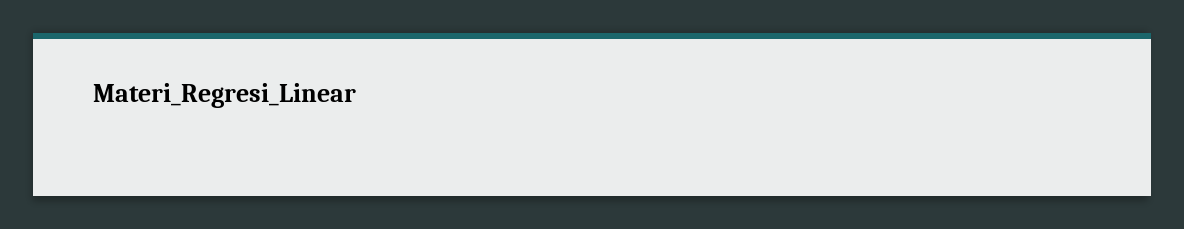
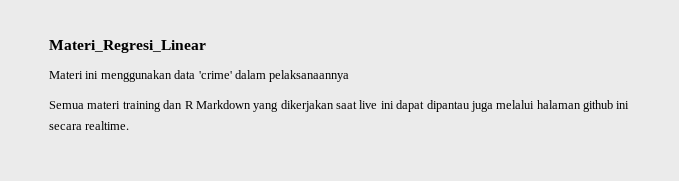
+ Materi ini menggunakan data 'crime' dalam pelaksanaannya
+ Semua materi training dan R Markdown yang dikerjakan saat live ini dapat dipantau juga melalui halaman github ini secara realtime.

